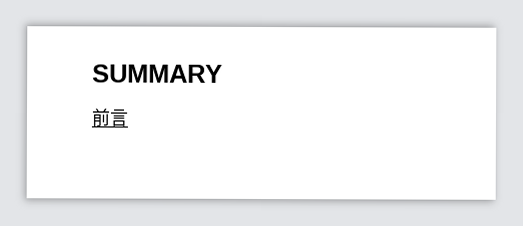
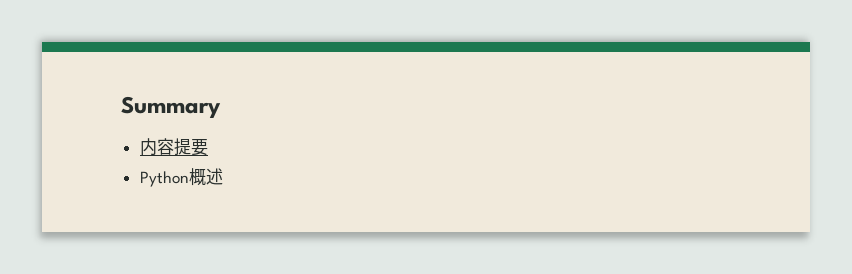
- SUMMARY
- 前言
+ Summary
+ 内容提要
+ Python概述

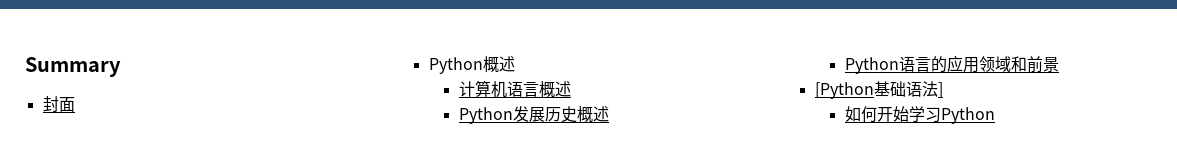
- 内容提要
+ 封面
+ 计算机语言概述
+ Python发展历史概述
+ Python语言的应用领域和前景
+ [Python基础语法]
+ 如何开始学习Python

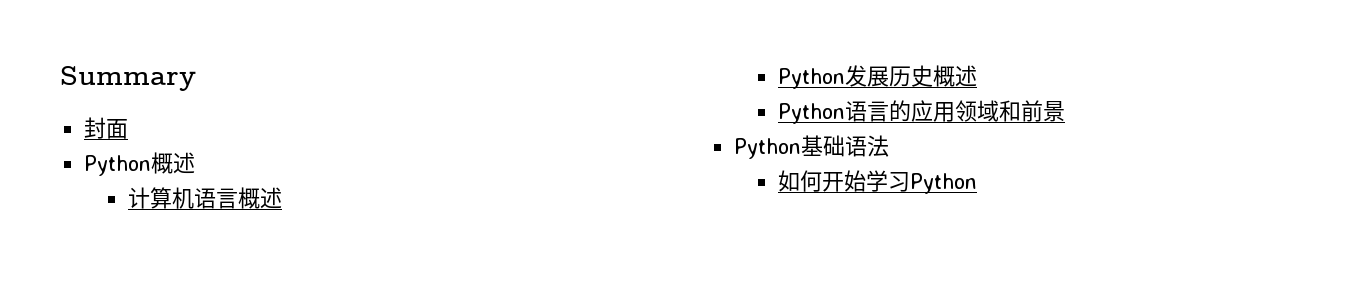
- [Python基础语法]
+ Python基础语法

